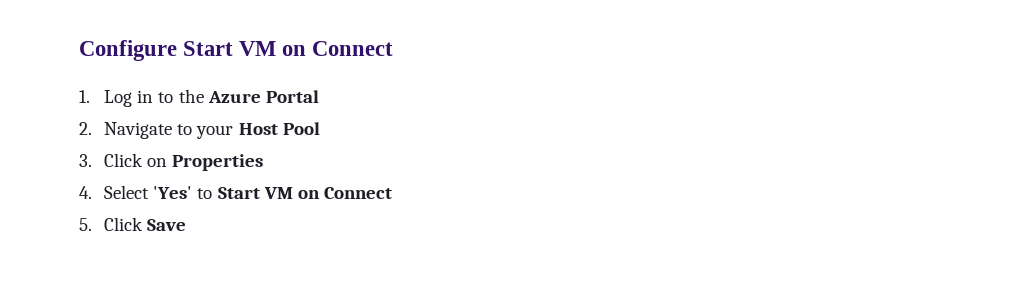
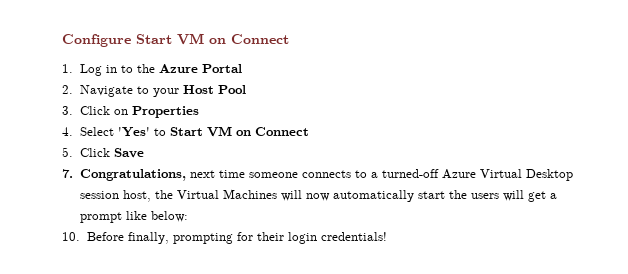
+ 7. Congratulations, next time someone connects to a turned-off Azure Virtual Desktop session host, the Virtual Machines will now automatically start the users will get a prompt like below:
+ 10. Before finally, prompting for their login credentials!

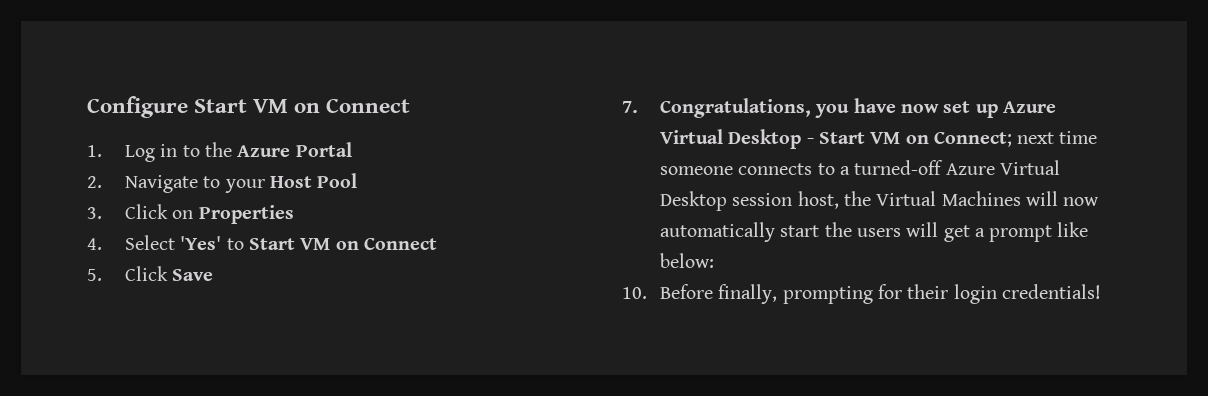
- 7. Congratulations, next time someone connects to a turned-off Azure Virtual Desktop session host, the Virtual Machines will now automatically start the users will get a prompt like below:
+ 7. Congratulations, you have now set up Azure Virtual Desktop - Start VM on Connect; next time someone connects to a turned-off Azure Virtual Desktop session host, the Virtual Machines will now automatically start the users will get a prompt like below:

